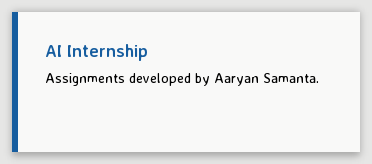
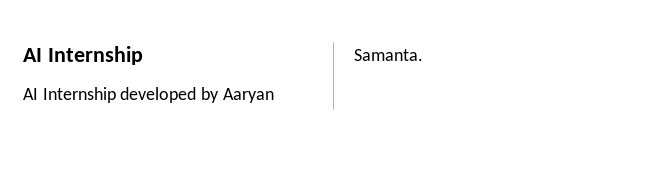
- Assignments developed by Aaryan Samanta.
+ AI Internship developed by Aaryan Samanta.

